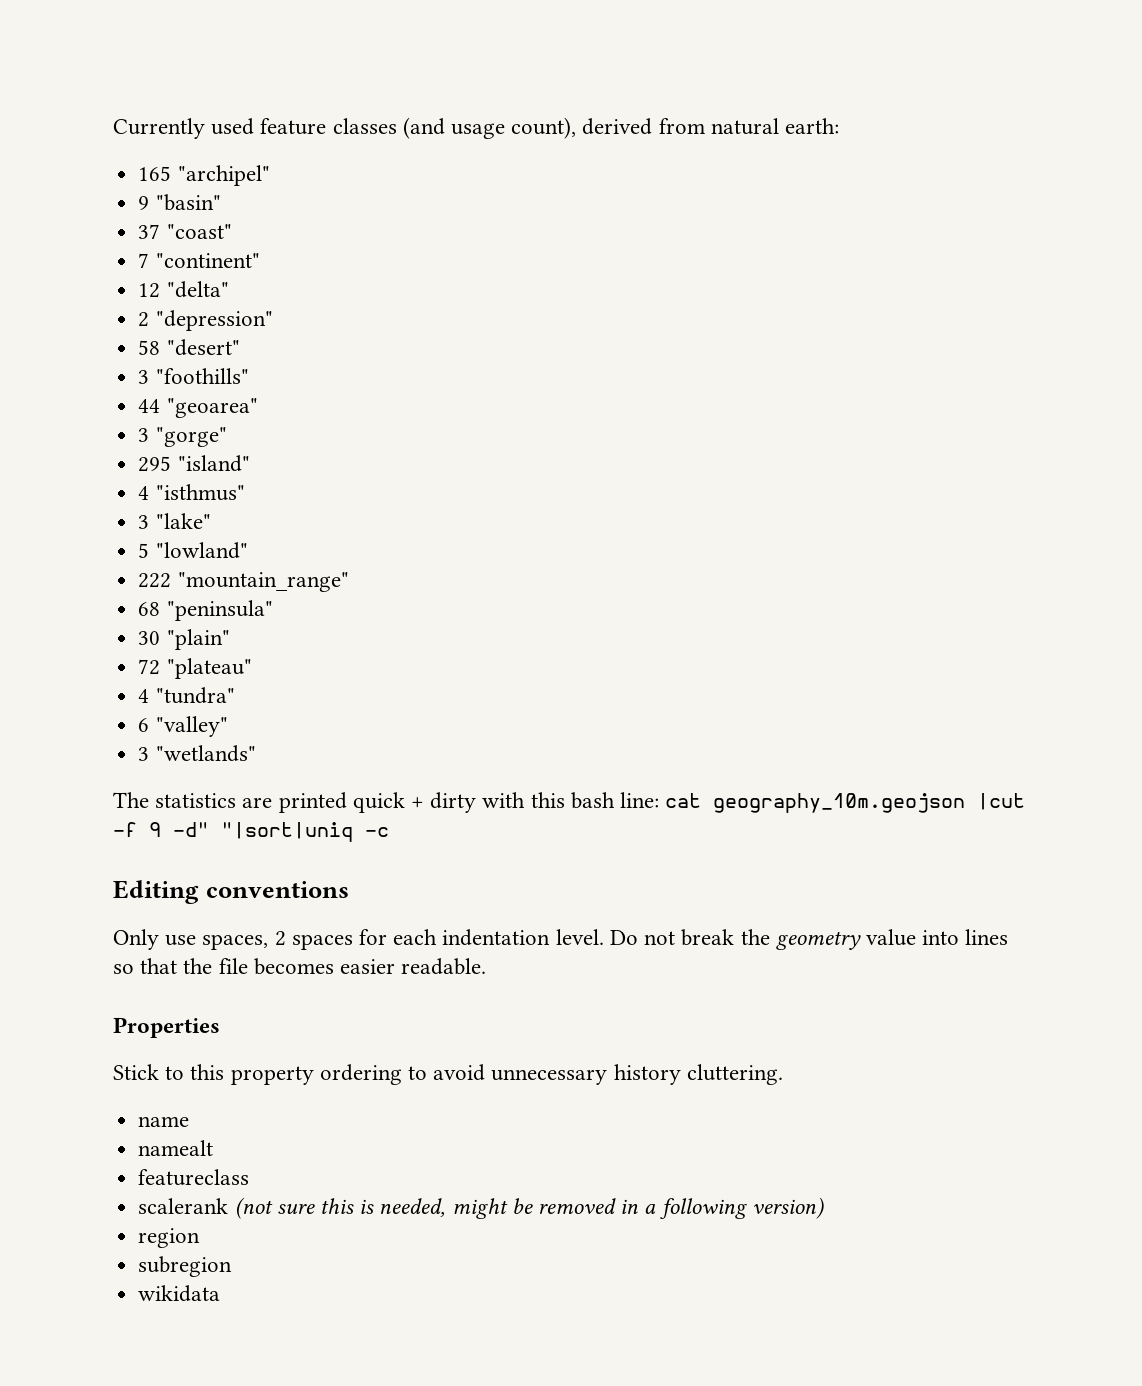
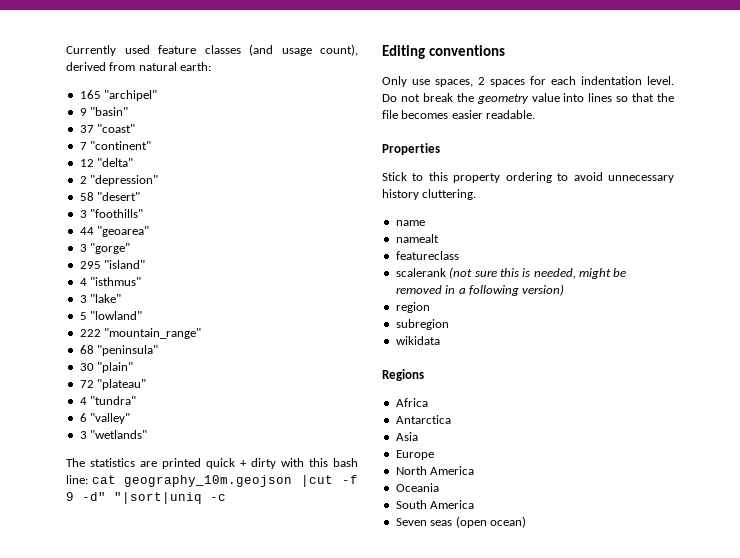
+ Regions
+ Africa
+ Antarctica
+ Asia
+ Europe
+ North America
+ Oceania
+ South America
+ Seven seas (open ocean)

